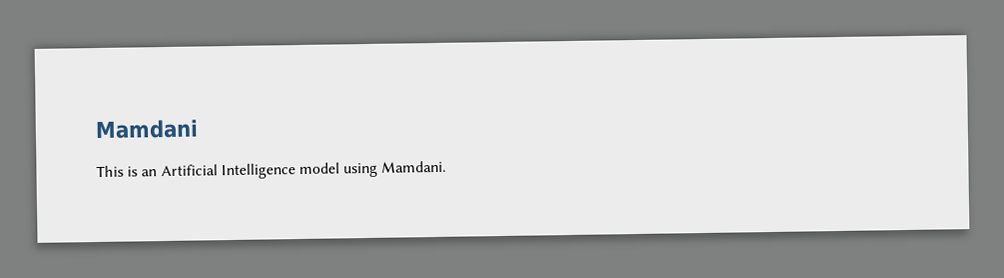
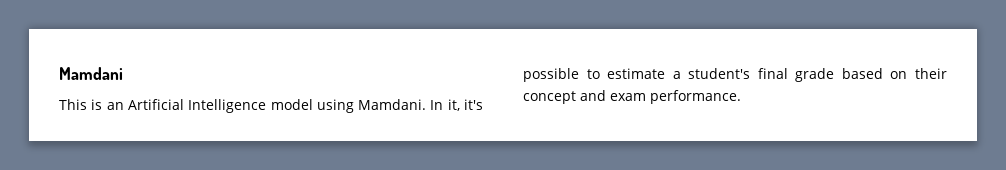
+ In it, it's possible to estimate a student's final grade based on their concept and exam performance.

